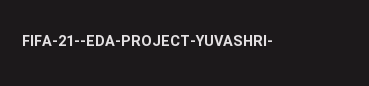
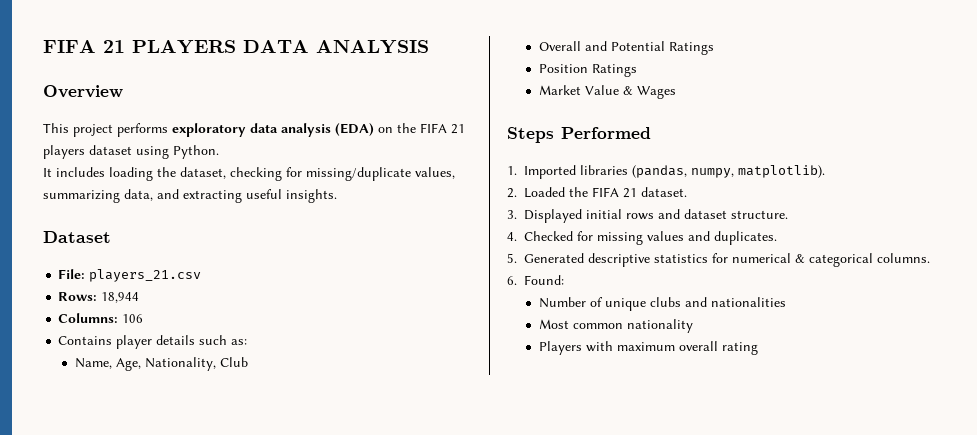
- FIFA-21--EDA-PROJECT-YUVASHRI-
+ FIFA 21 PLAYERS DATA ANALYSIS
+ Overview
+ This project performs exploratory data analysis (EDA) on the FIFA 21 players dataset using Python.
+ It includes loading the dataset, checking for missing/duplicate values, summarizing data, and extracting useful insights.
+ Dataset
+ File: players_21.csv
+ Rows: 18,944
+ Columns: 106
+ Contains player details such as:
+ Name, Age, Nationality, Club
+ Overall and Potential Ratings
+ Position Ratings
+ Market Value & Wages
+ Steps Performed
+ 1. Imported libraries (pandas, numpy, matplotlib).
+ 2. Loaded the FIFA 21 dataset.
+ 3. Displayed initial rows and dataset structure.
+ 4. Checked for missing values and duplicates.
+ 5. Generated descriptive statistics for numerical & categorical columns.
+ 6. Found:
+ Number of unique clubs and nationalities
+ Most common nationality
+ Players with maximum overall rating

